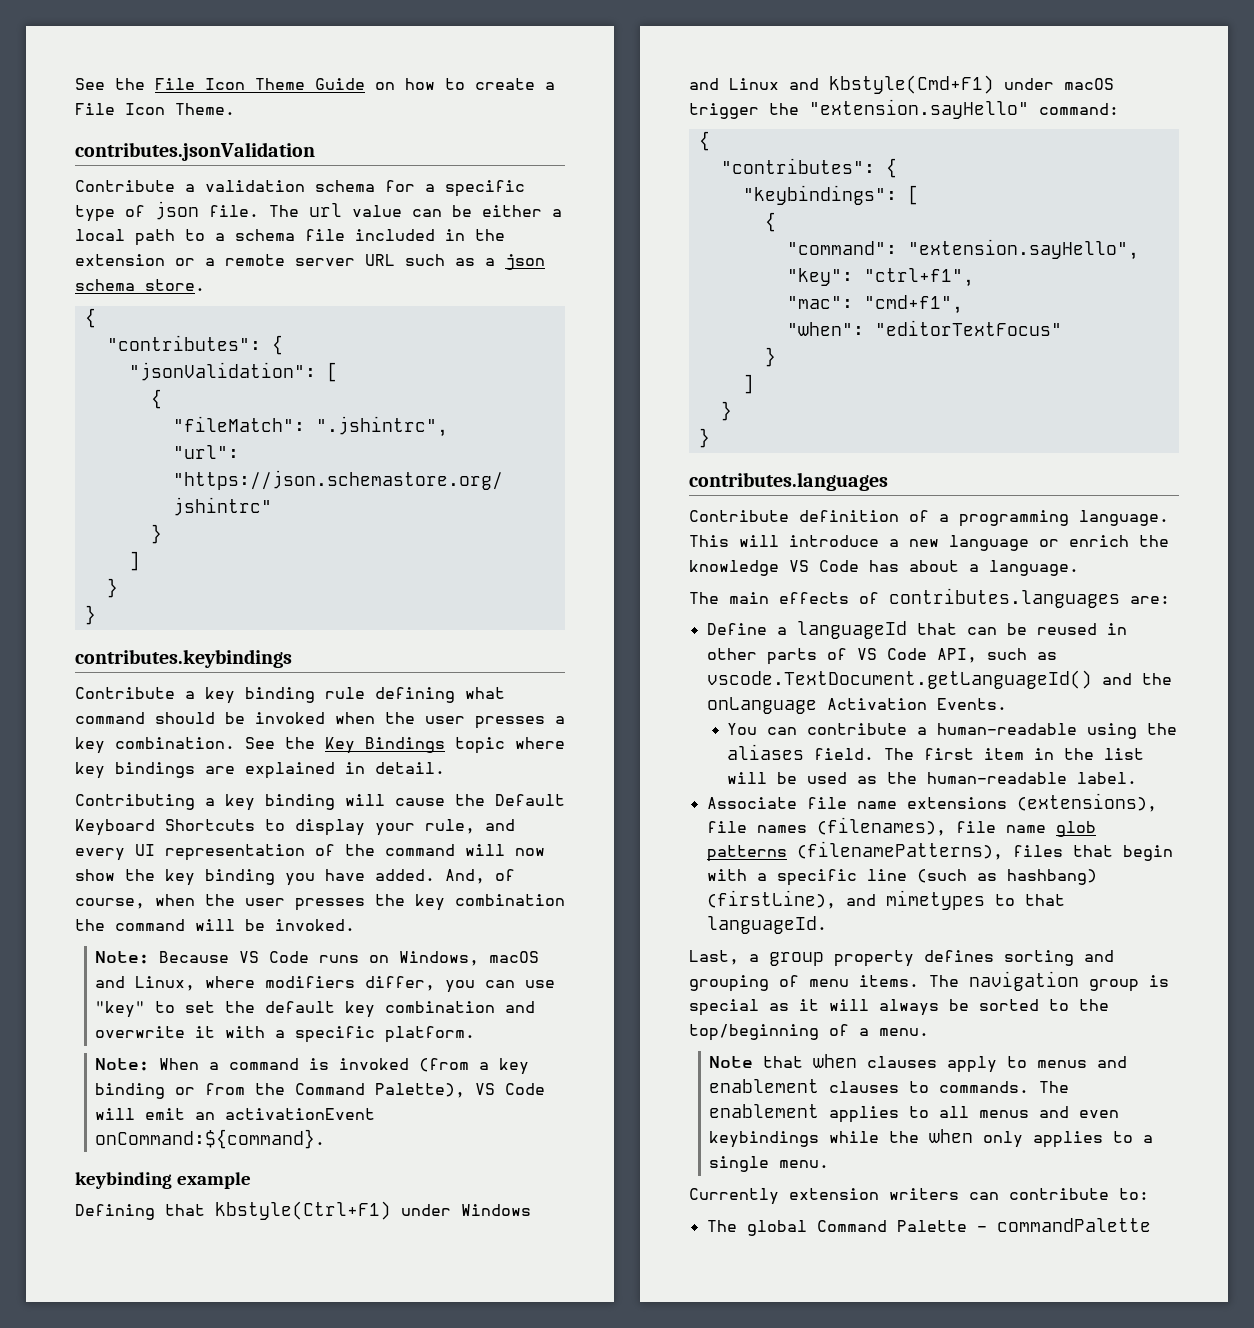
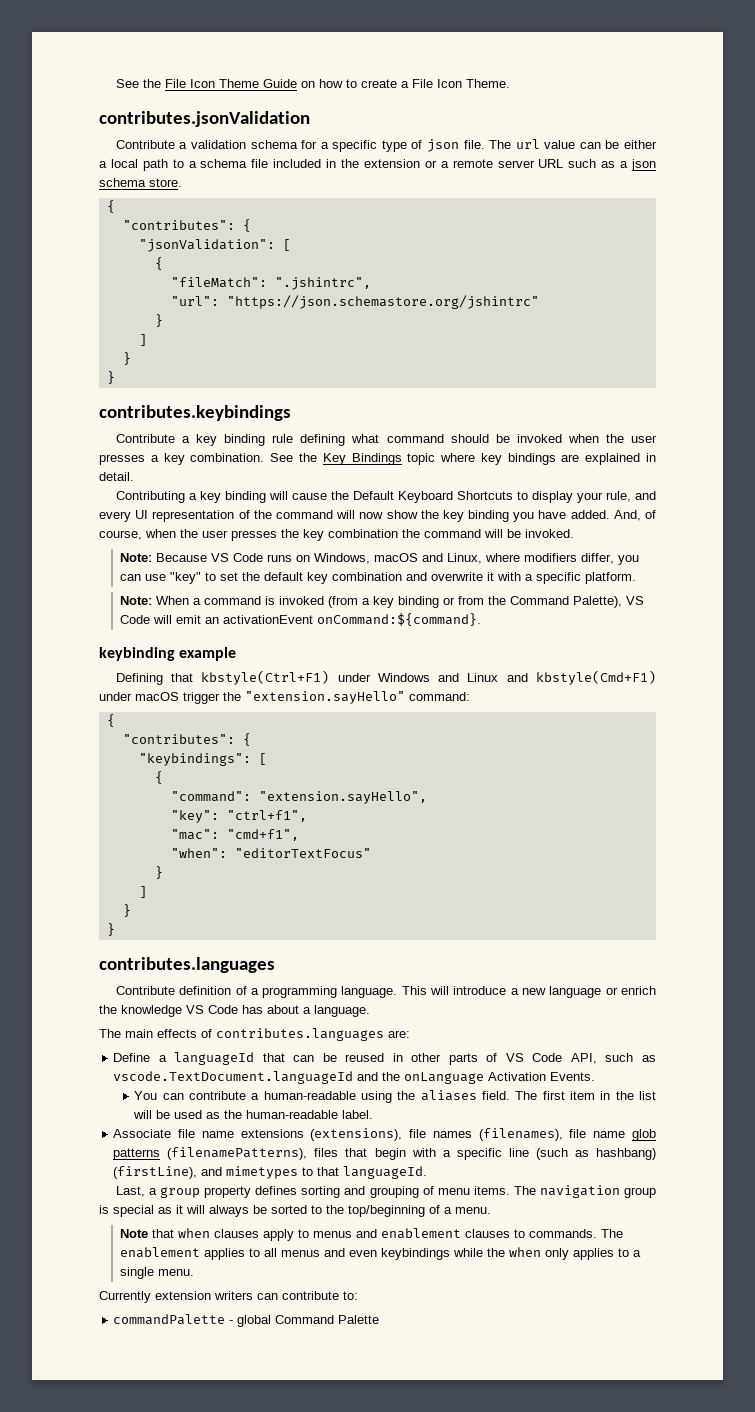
- Define a languageId that can be reused in other parts of VS Code API, such as vscode.TextDocument.getLanguageId() and the onLanguage Activation Events.
+ Define a languageId that can be reused in other parts of VS Code API, such as vscode.TextDocument.languageId and the onLanguage Activation Events.
- The global Command Palette - commandPalette
+ commandPalette - global Command Palette

